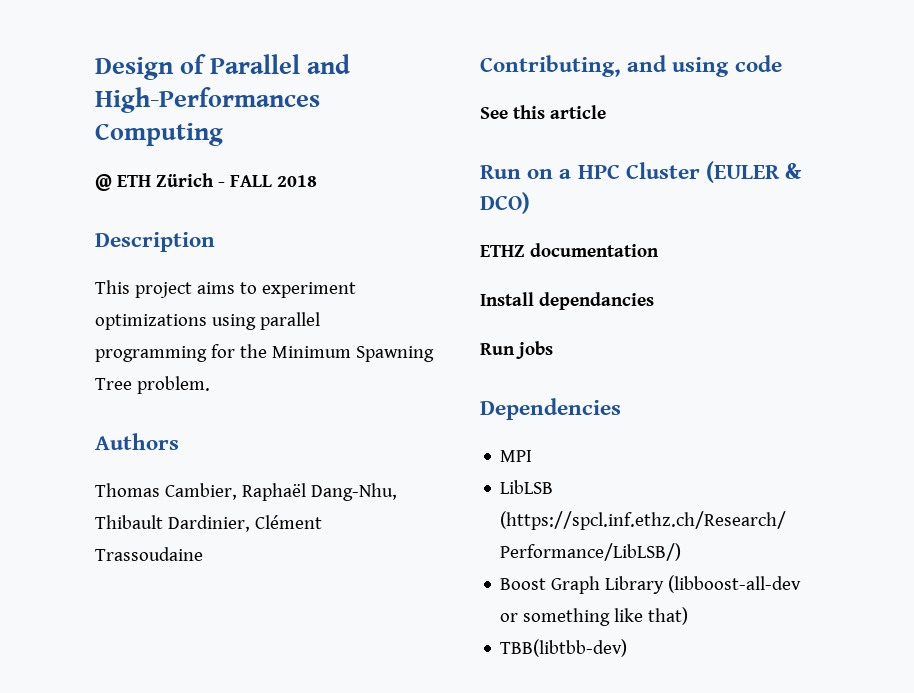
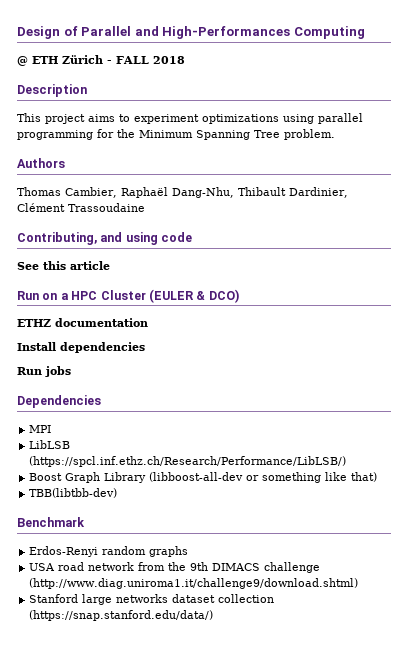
- This project aims to experiment optimizations using parallel programming for the Minimum Spawning Tree problem.
+ This project aims to experiment optimizations using parallel programming for the Minimum Spanning Tree problem.
- Install dependancies
+ Install dependencies
+ Benchmark
+ Erdos-Renyi random graphs
+ USA road network from the 9th DIMACS challenge (http://www.diag.uniroma1.it/challenge9/download.shtml)
+ Stanford large networks dataset collection (https://snap.stanford.edu/data/)

